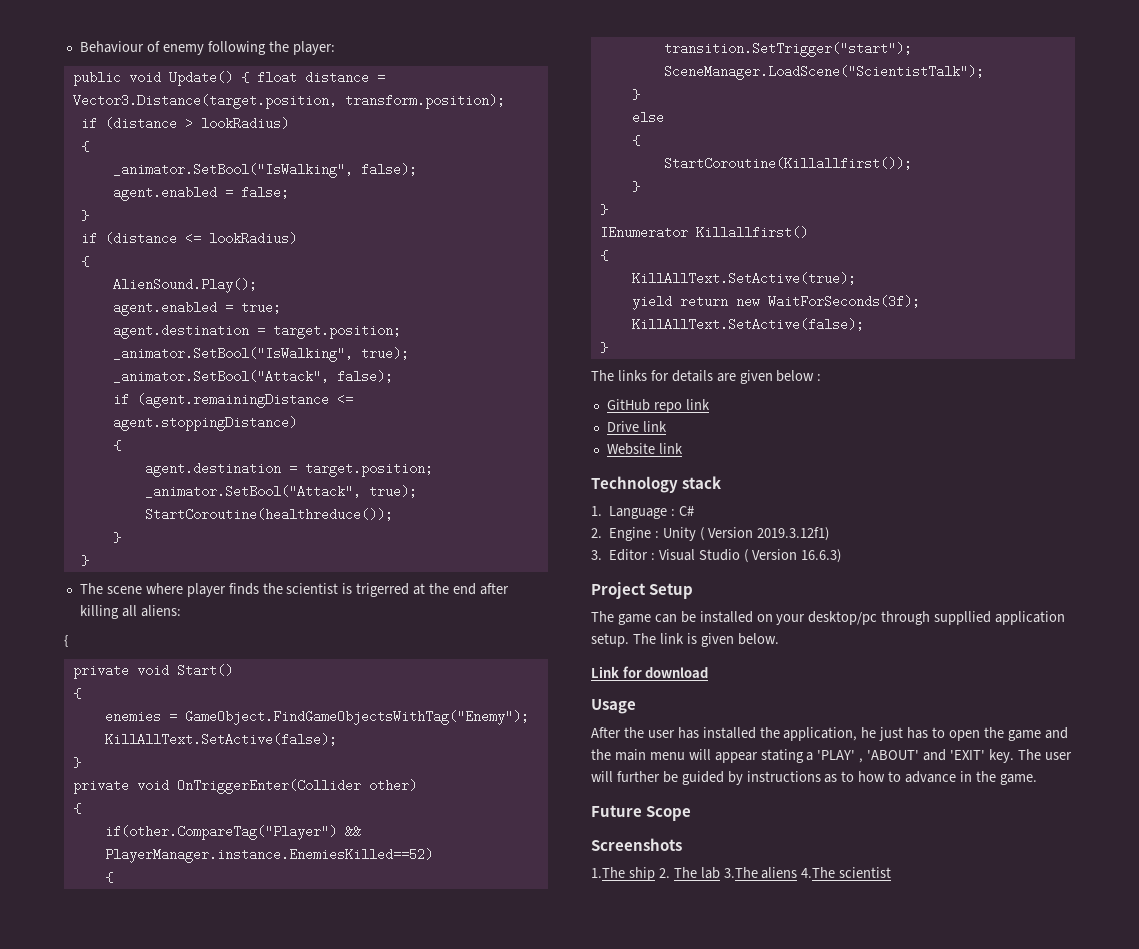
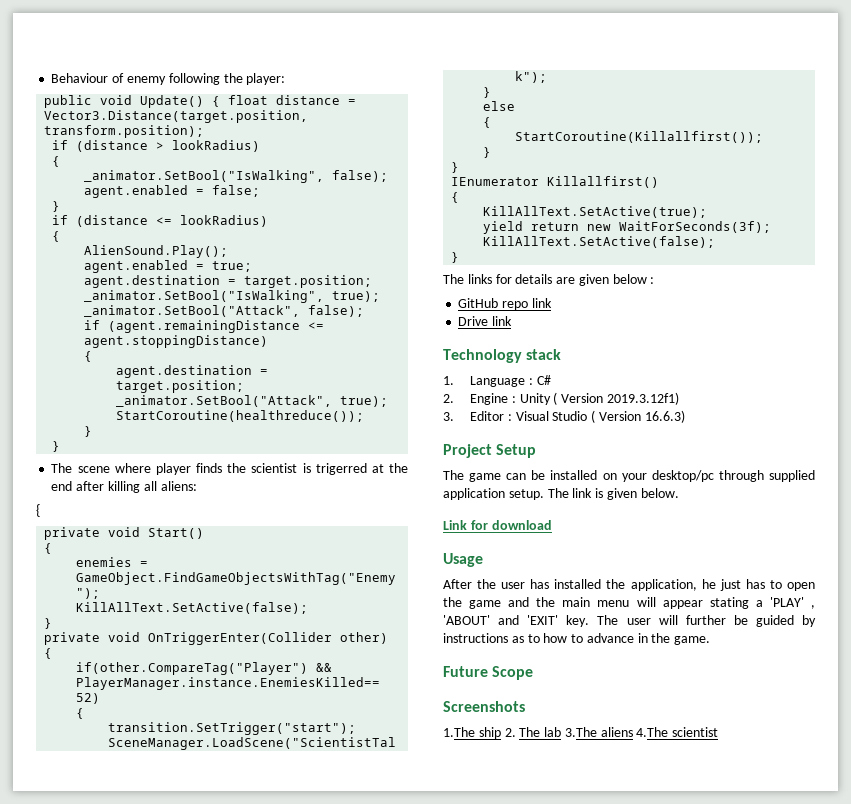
- Website link
- The game can be installed on your desktop/pc through suppllied application setup.
+ The game can be installed on your desktop/pc through supplied application setup.

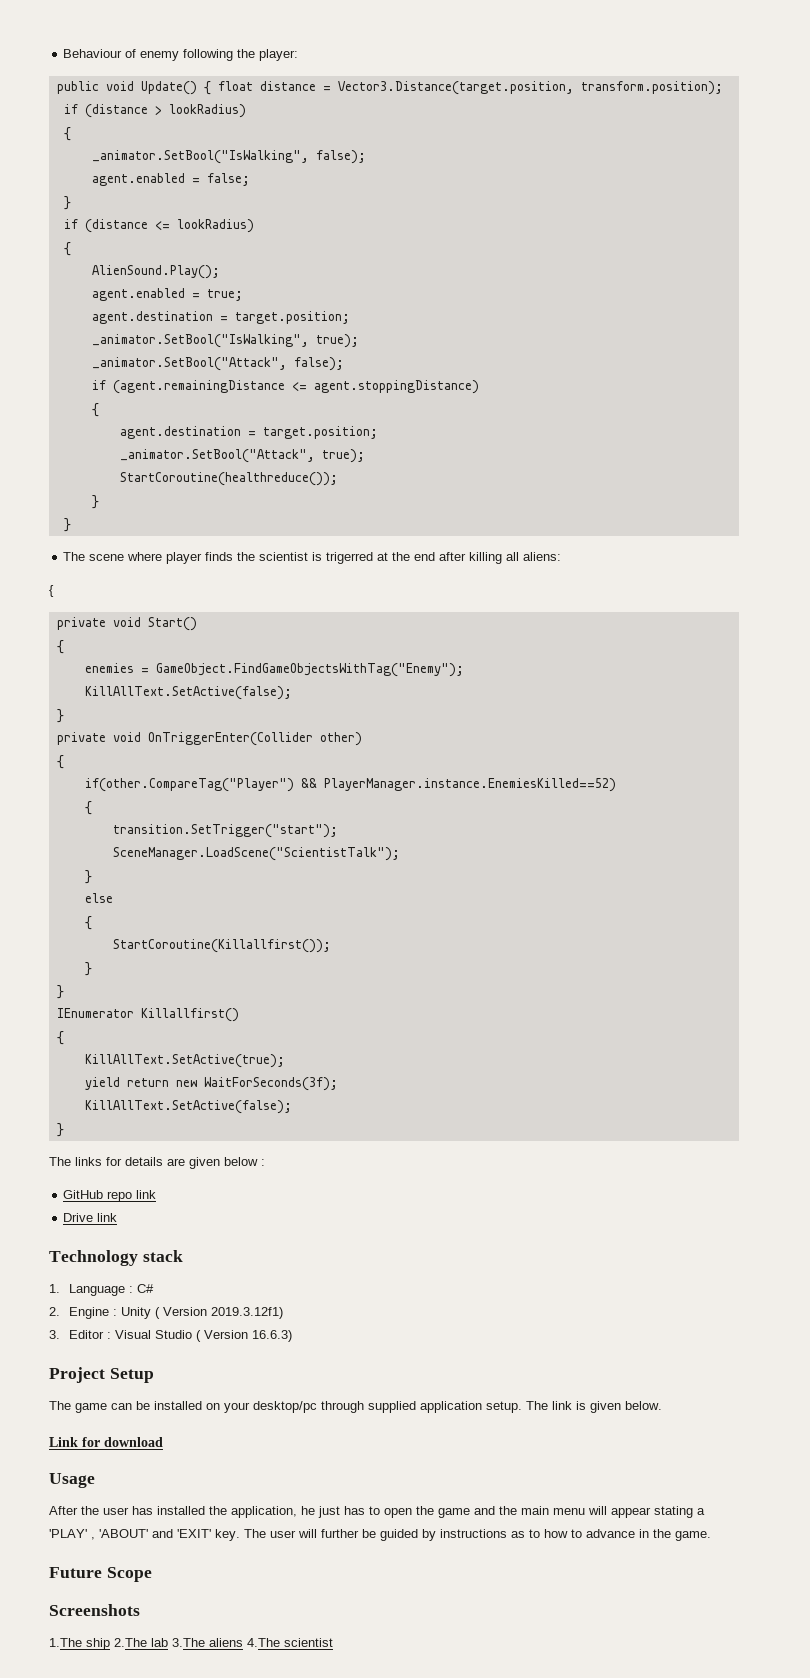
- 1.The ship 2. The lab 3.The aliens 4.The scientist
+ 1.The ship 2.The lab 3.The aliens 4.The scientist

